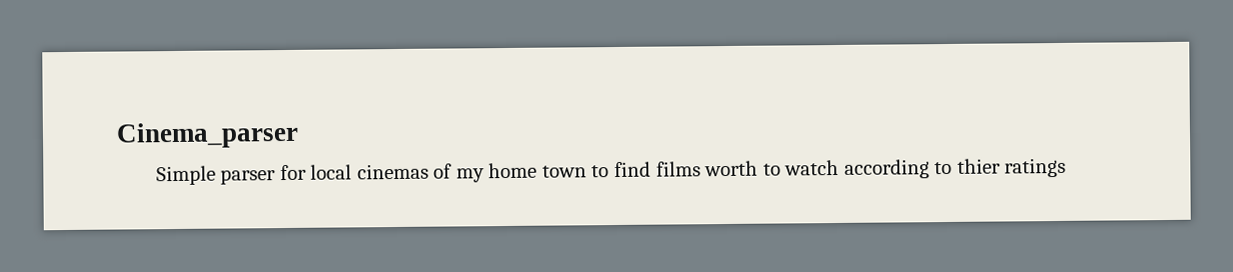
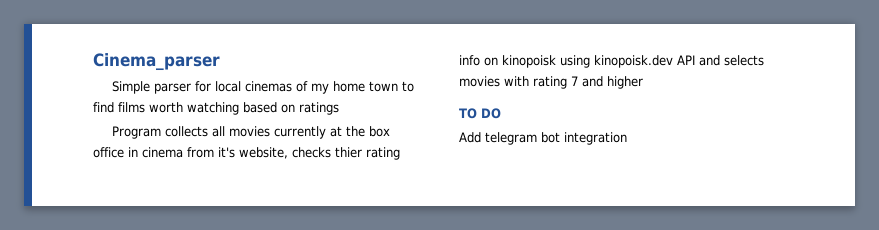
- Simple parser for local cinemas of my home town to find films worth to watch according to thier ratings
+ Simple parser for local cinemas of my home town to find films worth watching based on ratings
+ Program collects all movies currently at the box office in cinema from it's website, checks thier rating info on kinopoisk using kinopoisk.dev API and selects movies with rating 7 and higher
+ TO DO
+ Add telegram bot integration

